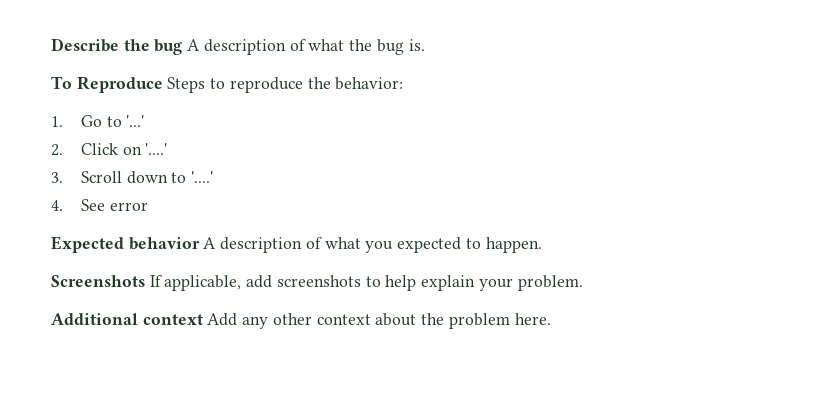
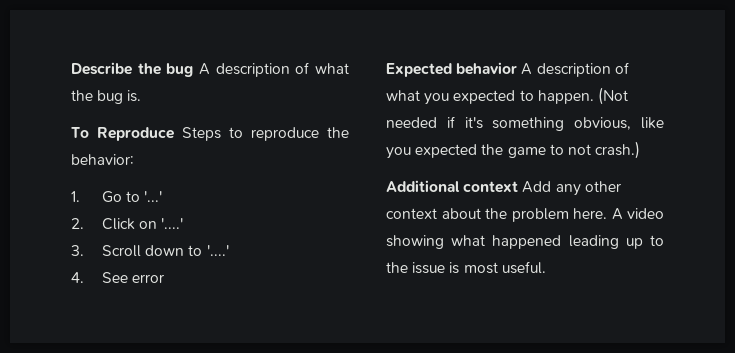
- Expected behavior A description of what you expected to happen.
- Screenshots If applicable, add screenshots to help explain your problem.
+ Expected behavior A description of what you expected to happen. (Not needed if it's something obvious, like you expected the game to not crash.)
+ A video showing what happened leading up to the issue is most useful.

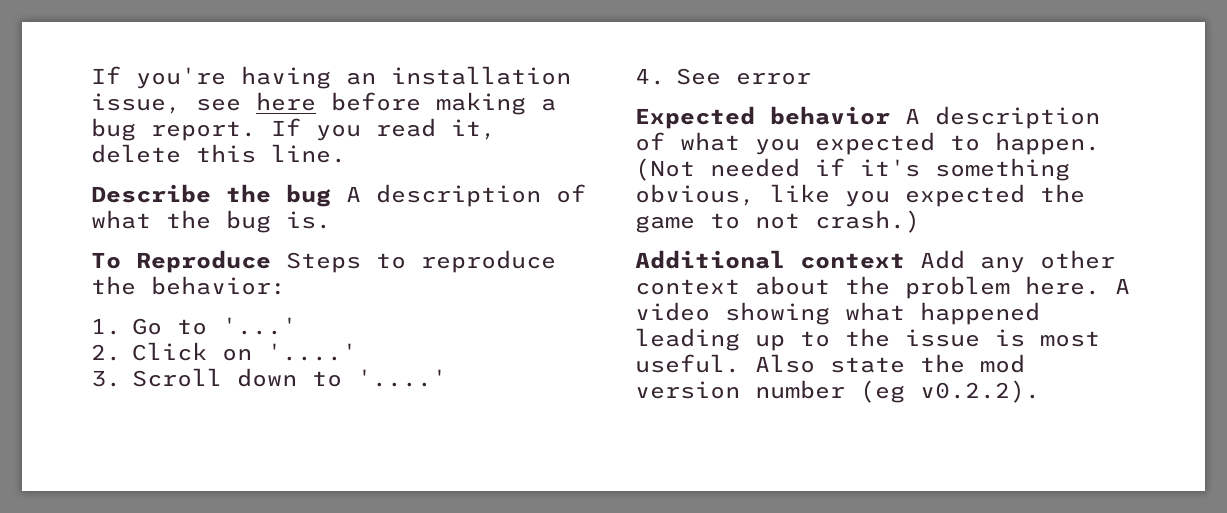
+ If you're having an installation issue, see here before making a bug report. If you read it, delete this line.
+ Also state the mod version number (eg v0.2.2).

